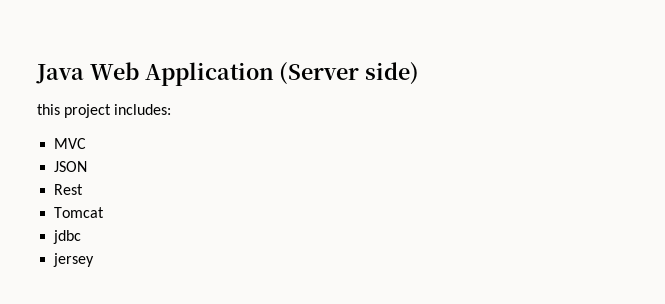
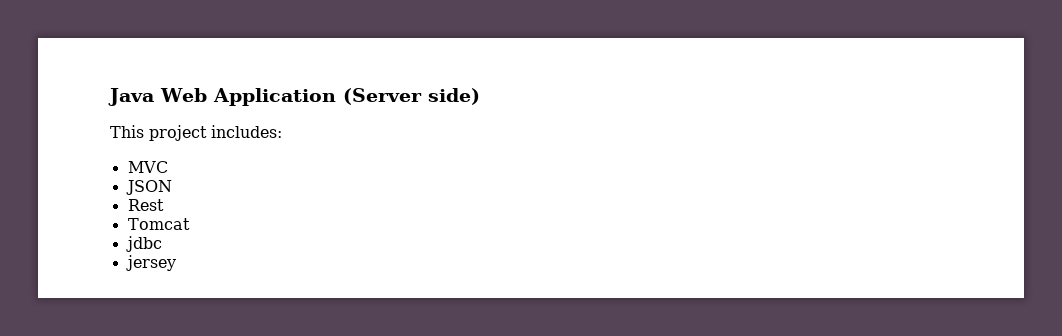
- this project includes:
+ This project includes:

